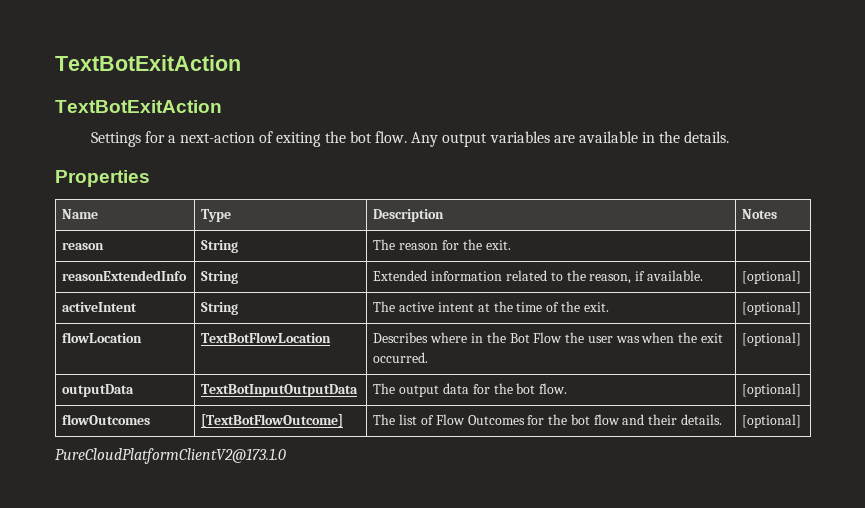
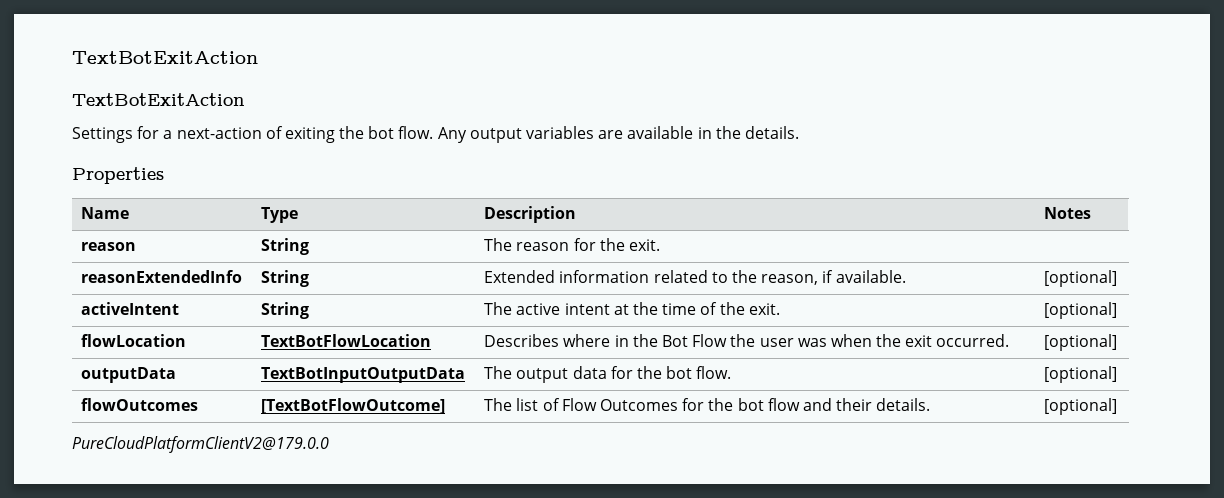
- PureCloudPlatformClientV2@173.1.0
+ PureCloudPlatformClientV2@179.0.0

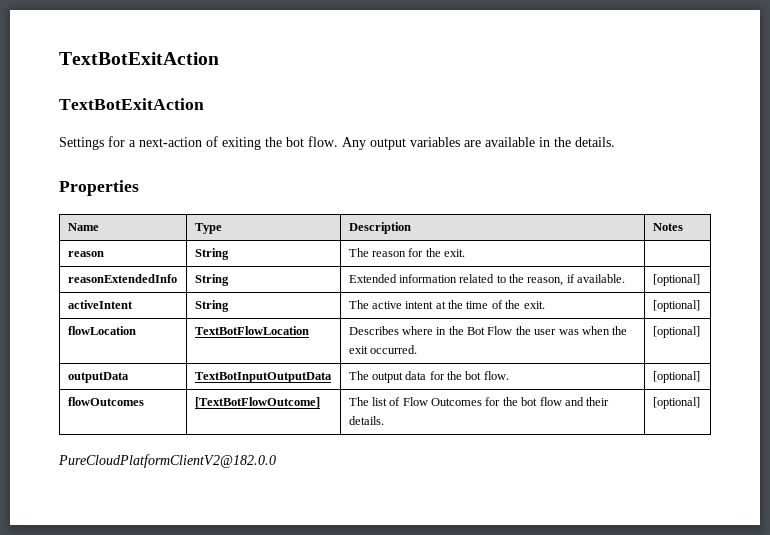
- PureCloudPlatformClientV2@179.0.0
+ PureCloudPlatformClientV2@182.0.0

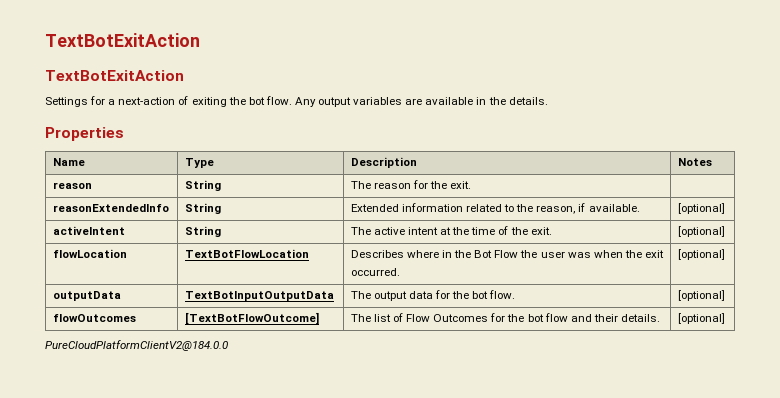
- PureCloudPlatformClientV2@182.0.0
+ PureCloudPlatformClientV2@184.0.0

